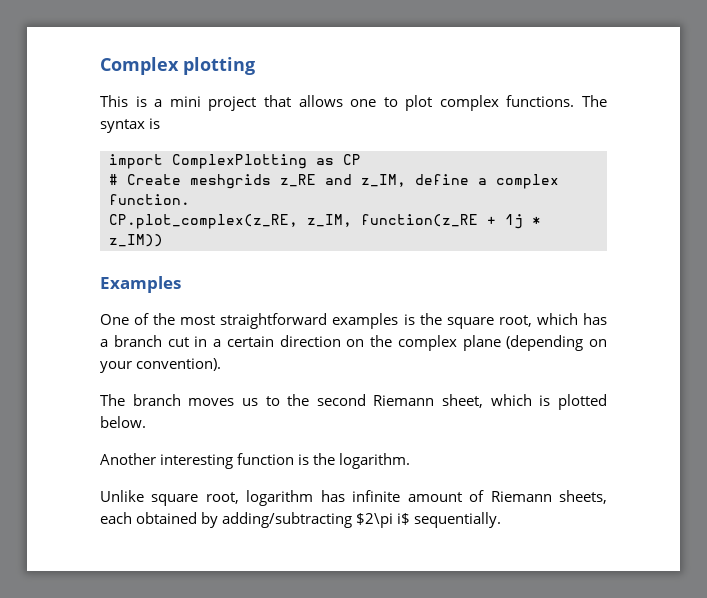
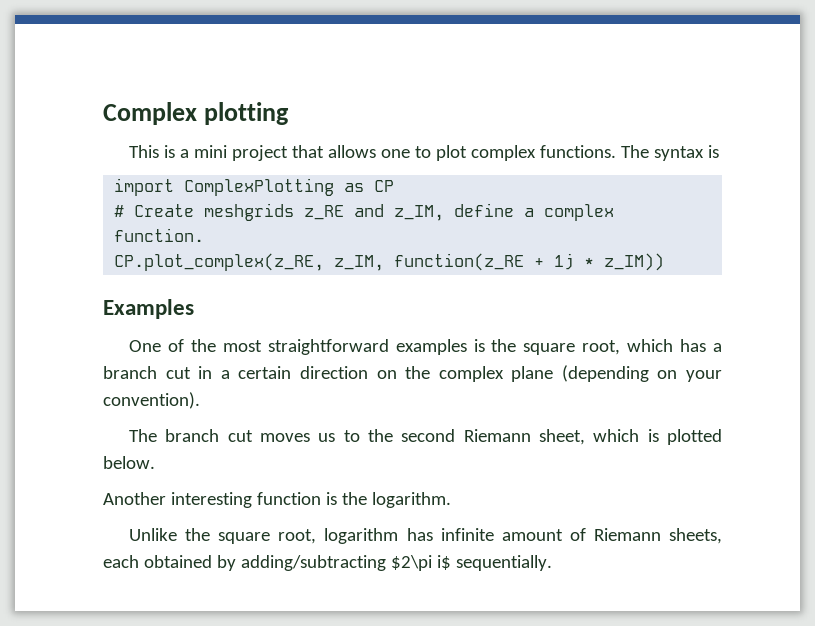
- The branch moves us to the second Riemann sheet, which is plotted below.
+ The branch cut moves us to the second Riemann sheet, which is plotted below.
- Unlike square root, logarithm has infinite amount of Riemann sheets, each obtained by adding/subtracting $2\pi i$ sequentially.
+ Unlike the square root, logarithm has infinite amount of Riemann sheets, each obtained by adding/subtracting $2\pi i$ sequentially.

